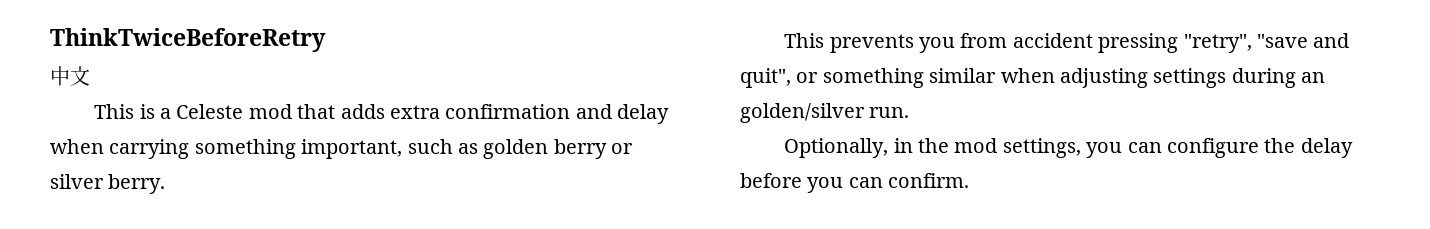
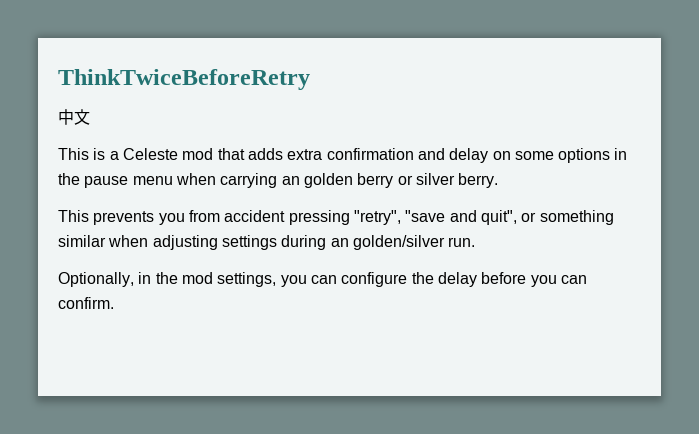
- This is a Celeste mod that adds extra confirmation and delay when carrying something important, such as golden berry or silver berry.
+ This is a Celeste mod that adds extra confirmation and delay on some options in the pause menu when carrying an golden berry or silver berry.

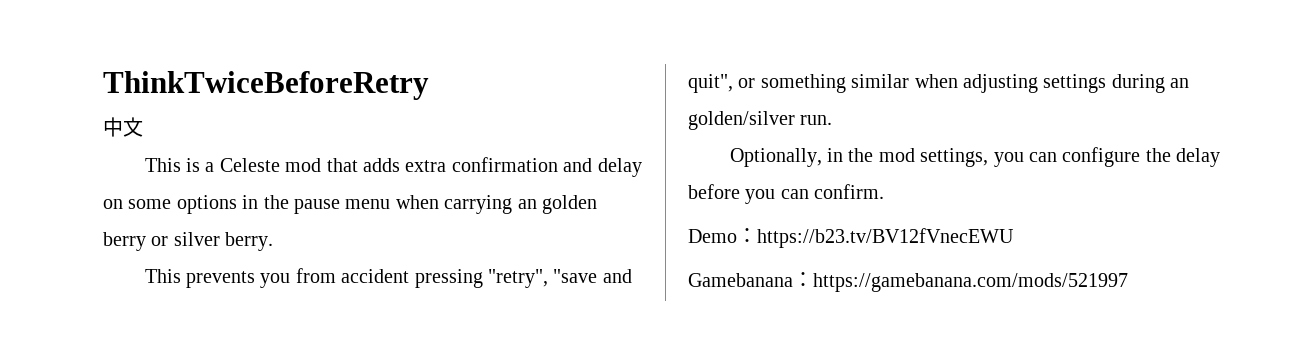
+ Demo：https://b23.tv/BV12fVnecEWU
+ Gamebanana：https://gamebanana.com/mods/521997

